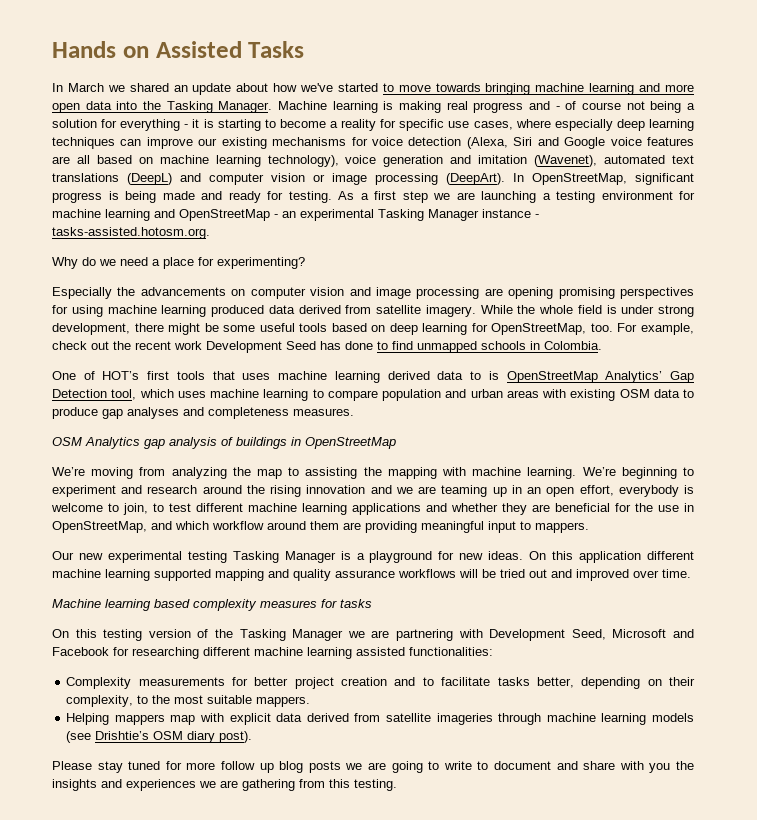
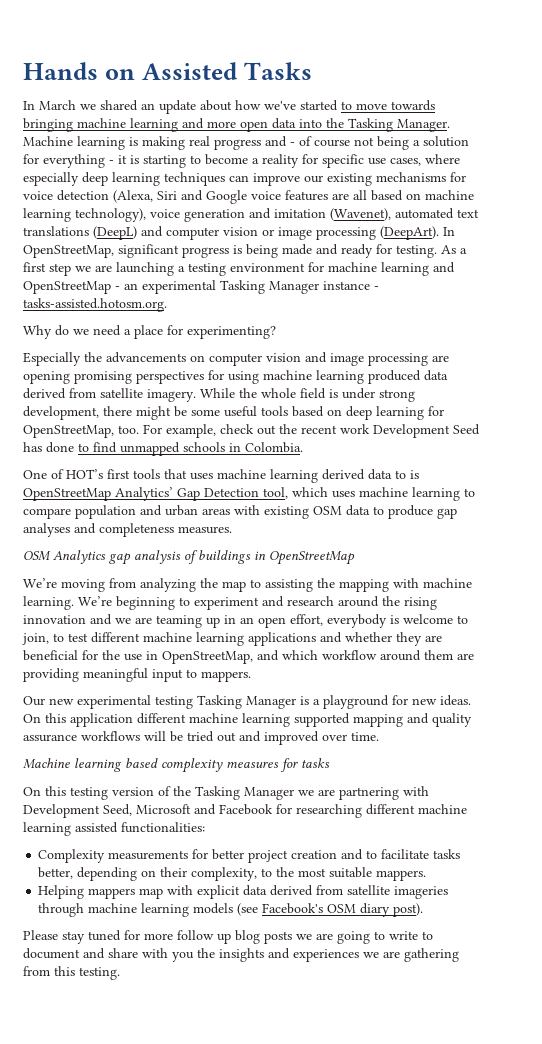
- Helping mappers map with explicit data derived from satellite imageries through machine learning models (see Drishtie’s OSM diary post).
+ Helping mappers map with explicit data derived from satellite imageries through machine learning models (see Facebook's OSM diary post).

